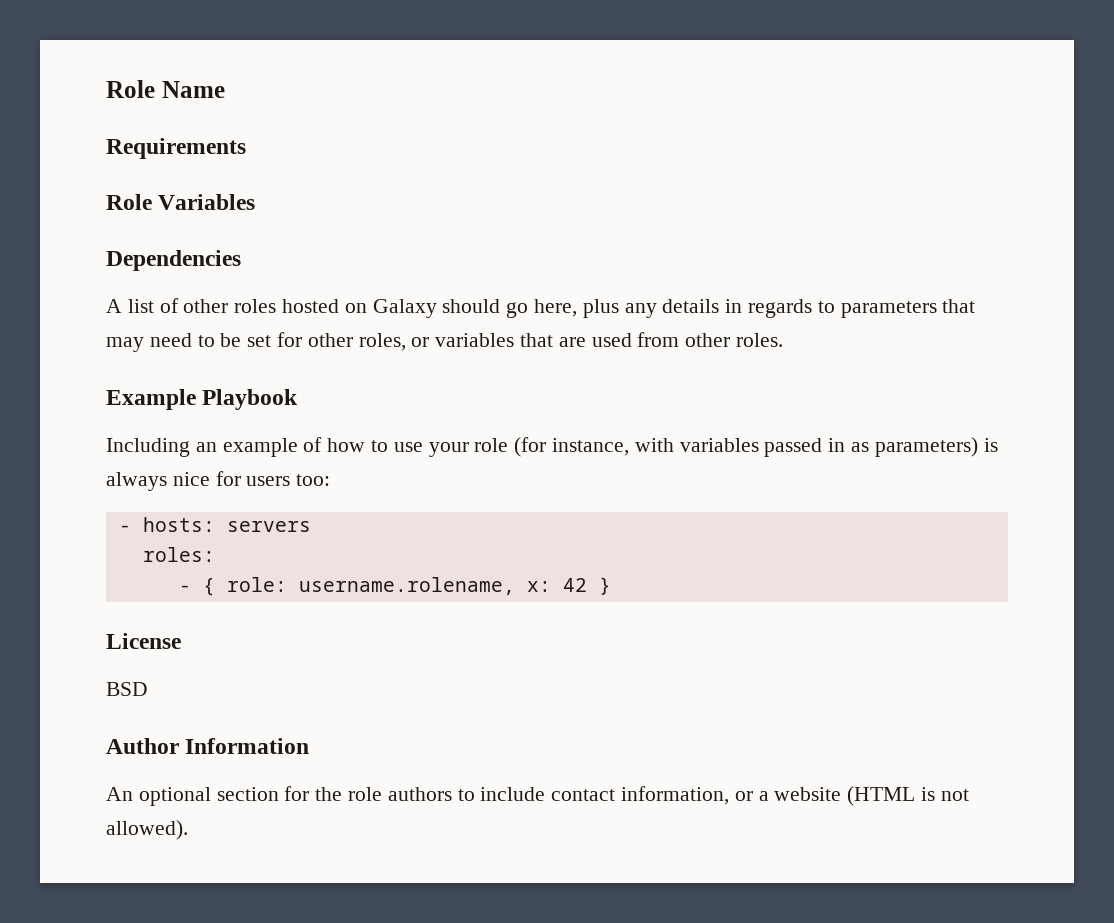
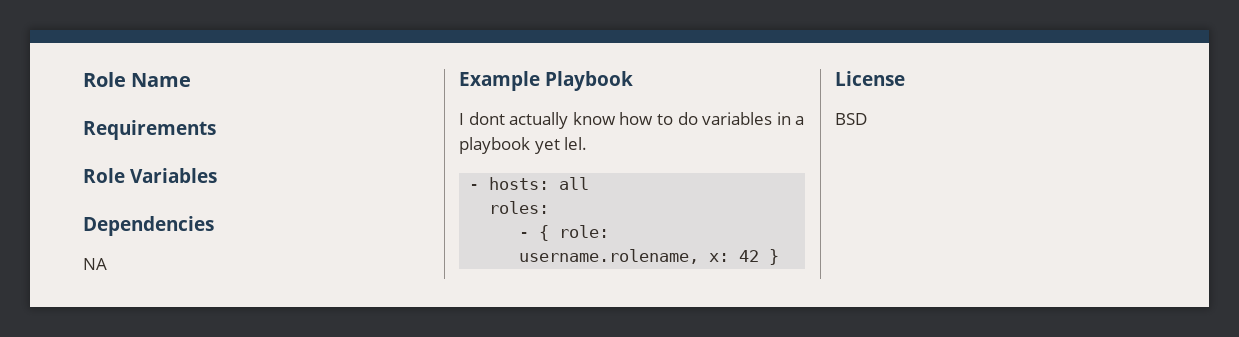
- A list of other roles hosted on Galaxy should go here, plus any details in regards to parameters that may need to be set for other roles, or variables that are used from other roles.
+ NA
  Example Playbook
- Including an example of how to use your role (for instance, with variables passed in as parameters) is always nice for users too:
+ I dont actually know how to do variables in a playbook yet lel.
- - hosts: servers
+ - hosts: all
- Author Information
- An optional section for the role authors to include contact information, or a website (HTML is not allowed).

